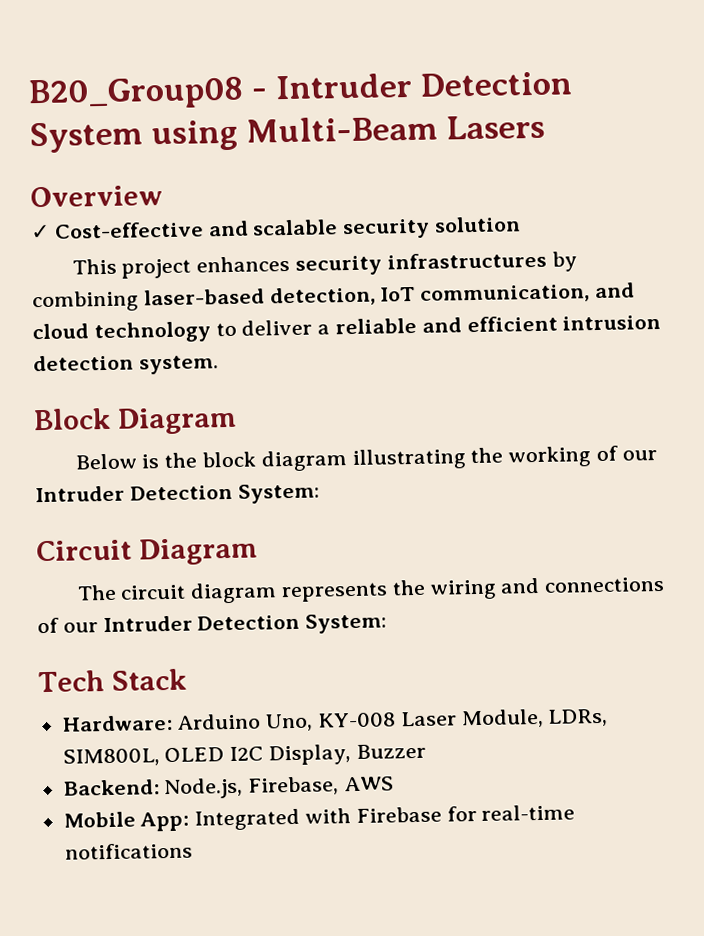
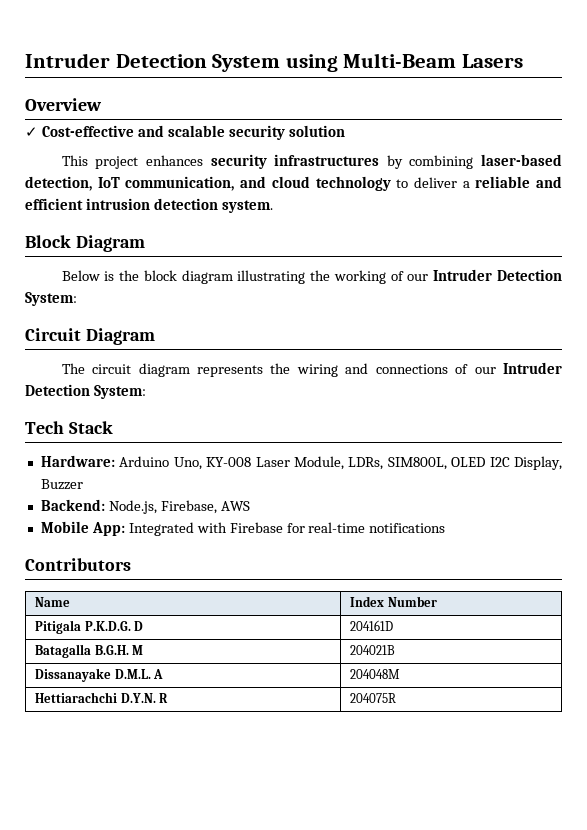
- B20_Group08 - Intruder Detection System using Multi-Beam Lasers
+ Intruder Detection System using Multi-Beam Lasers
+ Contributors
+ Name | Index Number
+ Pitigala P.K.D.G. D | 204161D
+ Batagalla B.G.H. M | 204021B
+ Dissanayake D.M.L. A | 204048M
+ Hettiarachchi D.Y.N. R | 204075R

